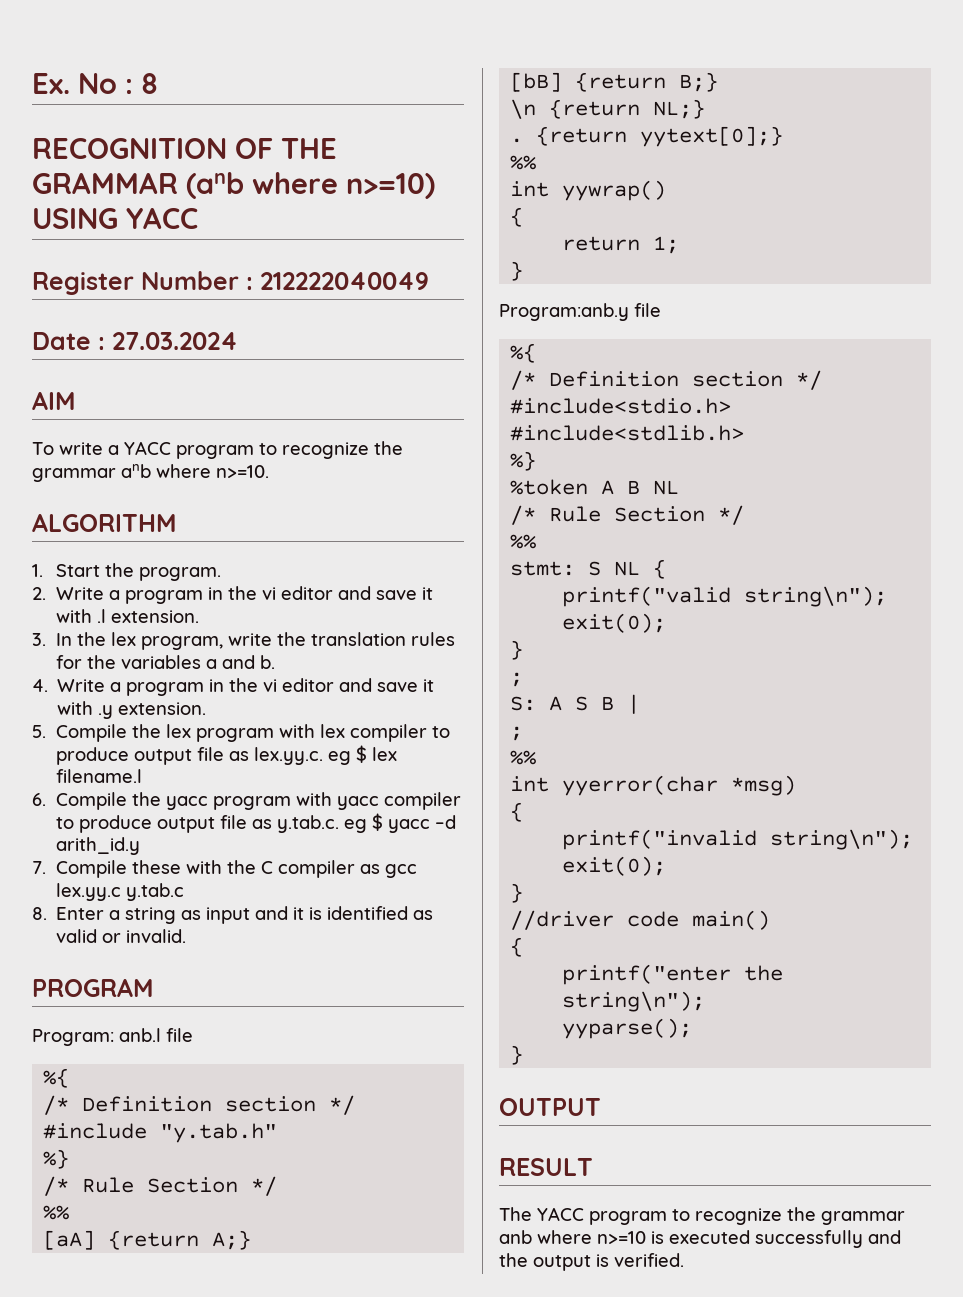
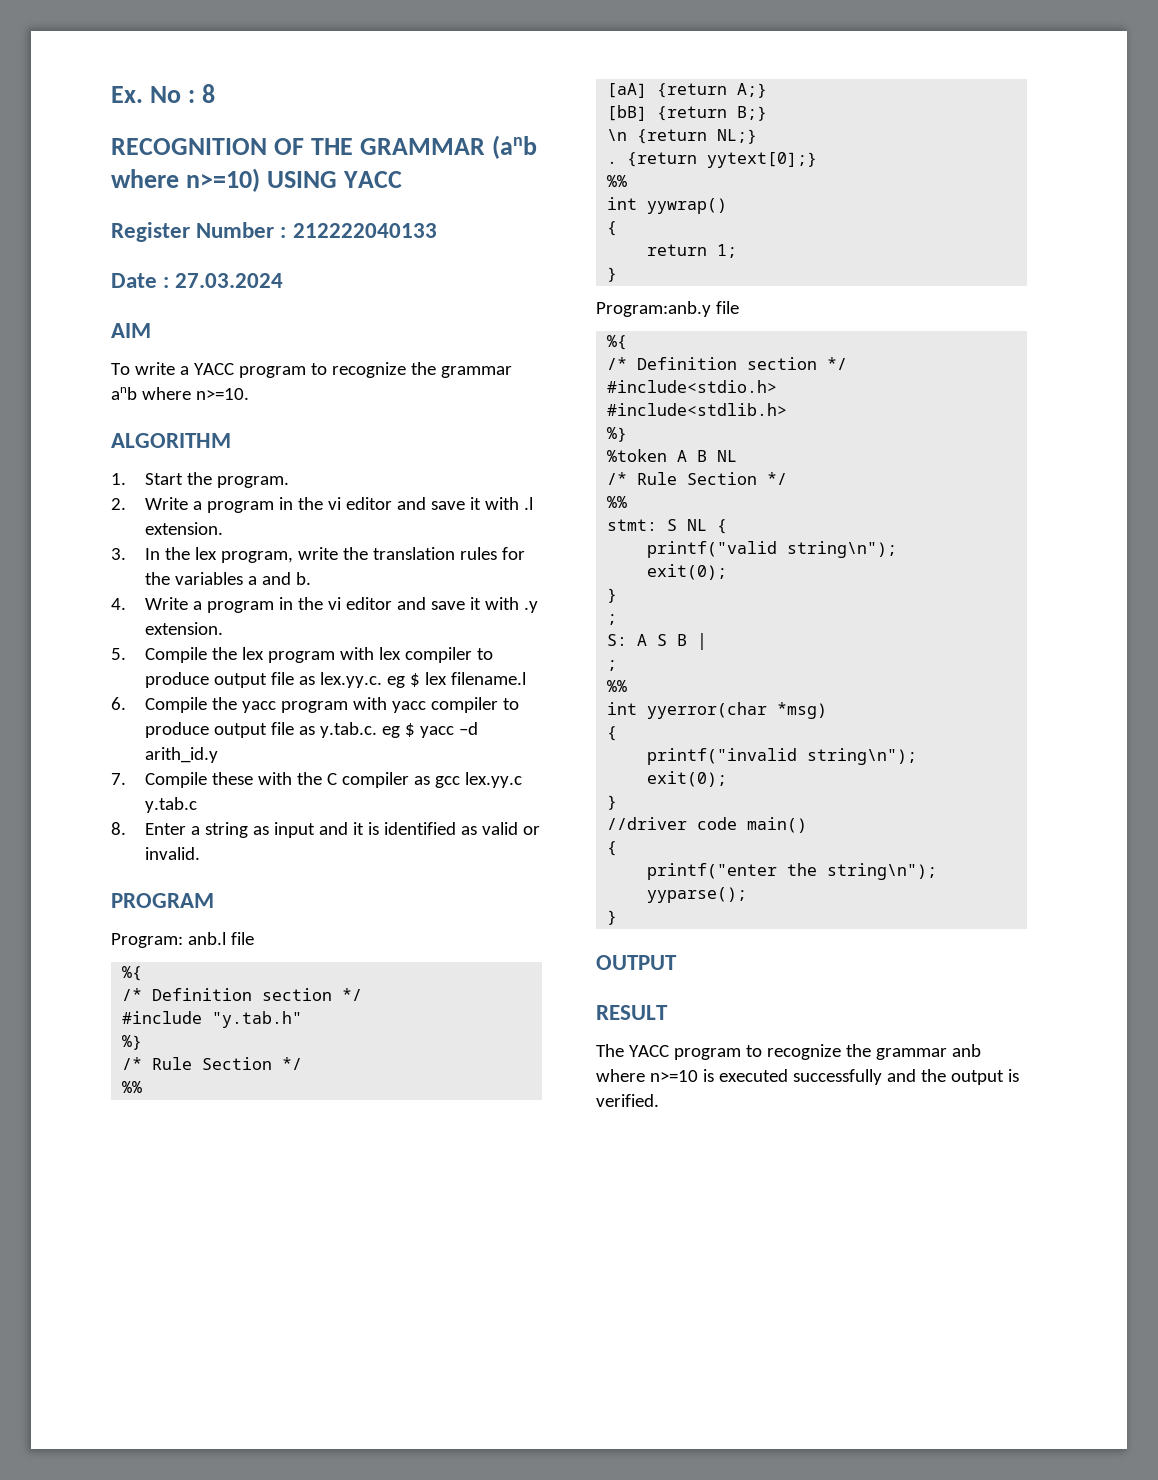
- Register Number : 212222040049
+ Register Number : 212222040133

